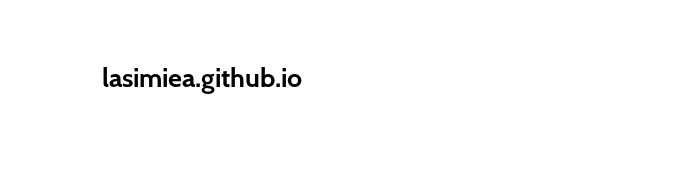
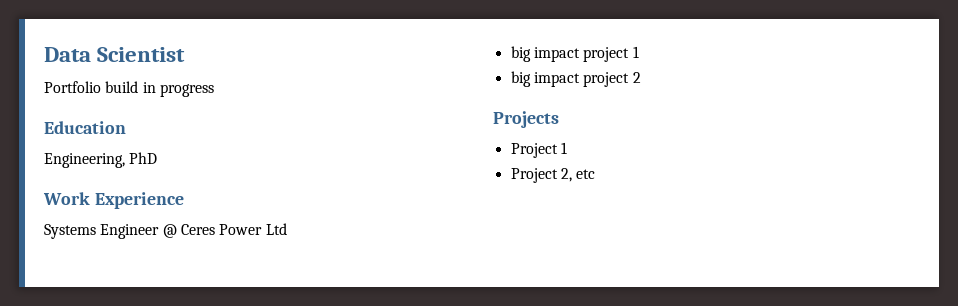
- lasimiea.github.io
+ Data Scientist
+ Portfolio build in progress
+ Education
+ Engineering, PhD
+ Work Experience
+ Systems Engineer @ Ceres Power Ltd
+ big impact project 1
+ big impact project 2
+ Projects
+ Project 1
+ Project 2, etc

